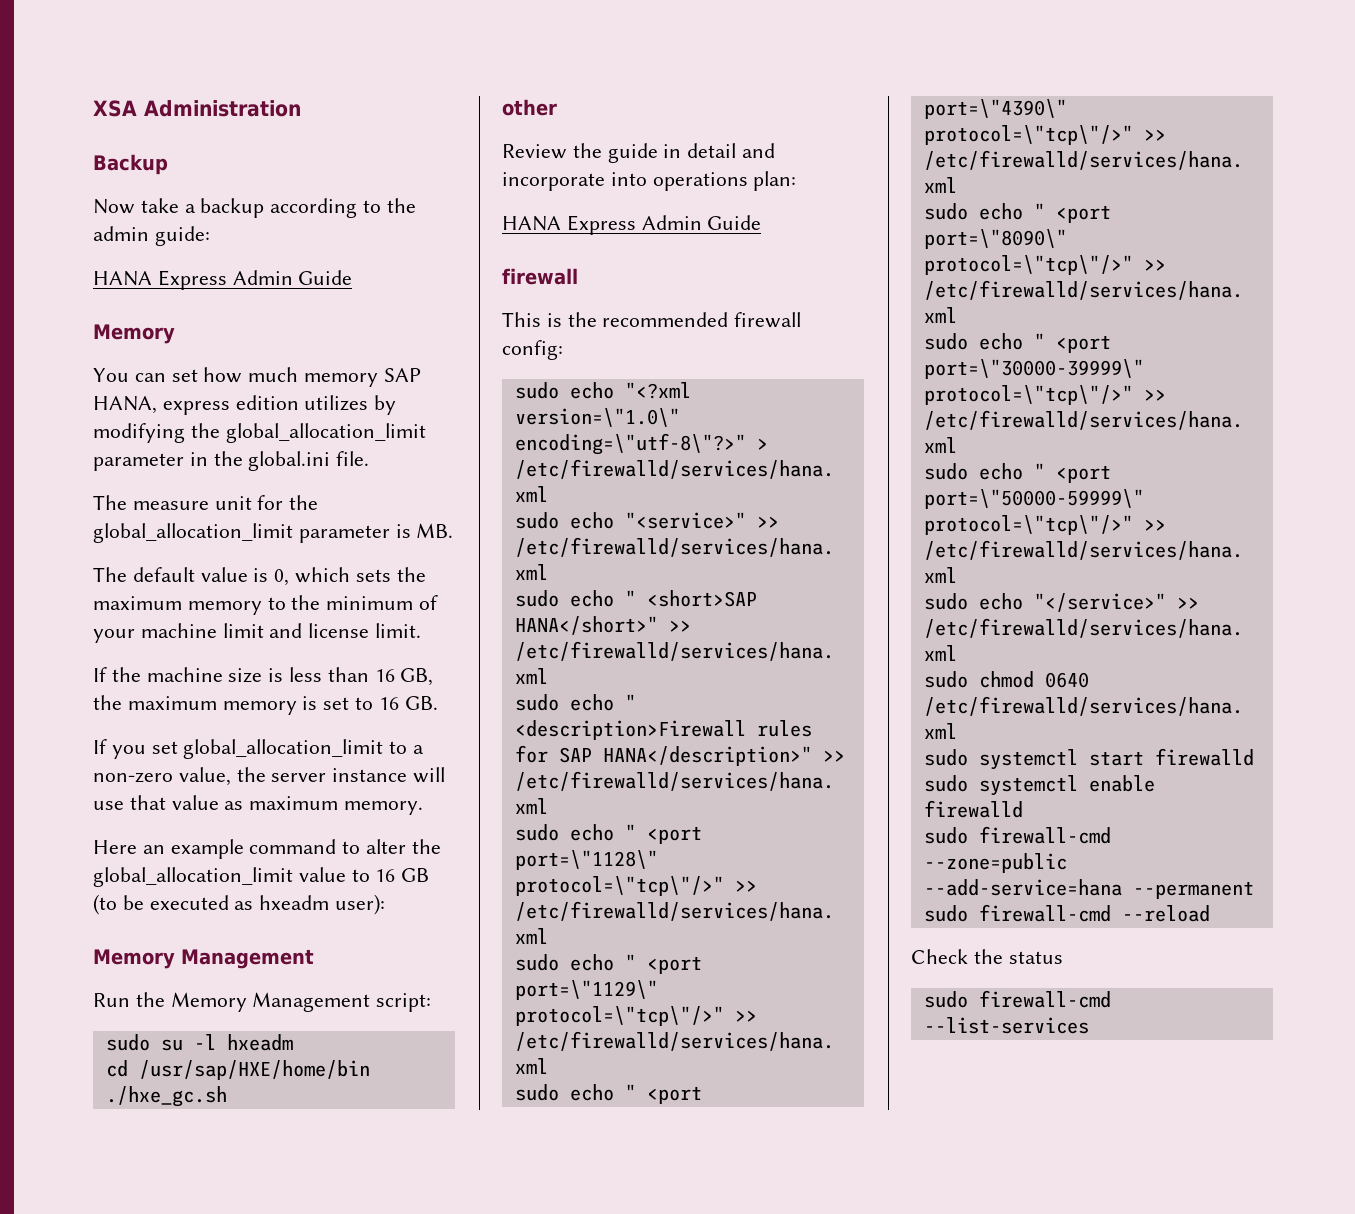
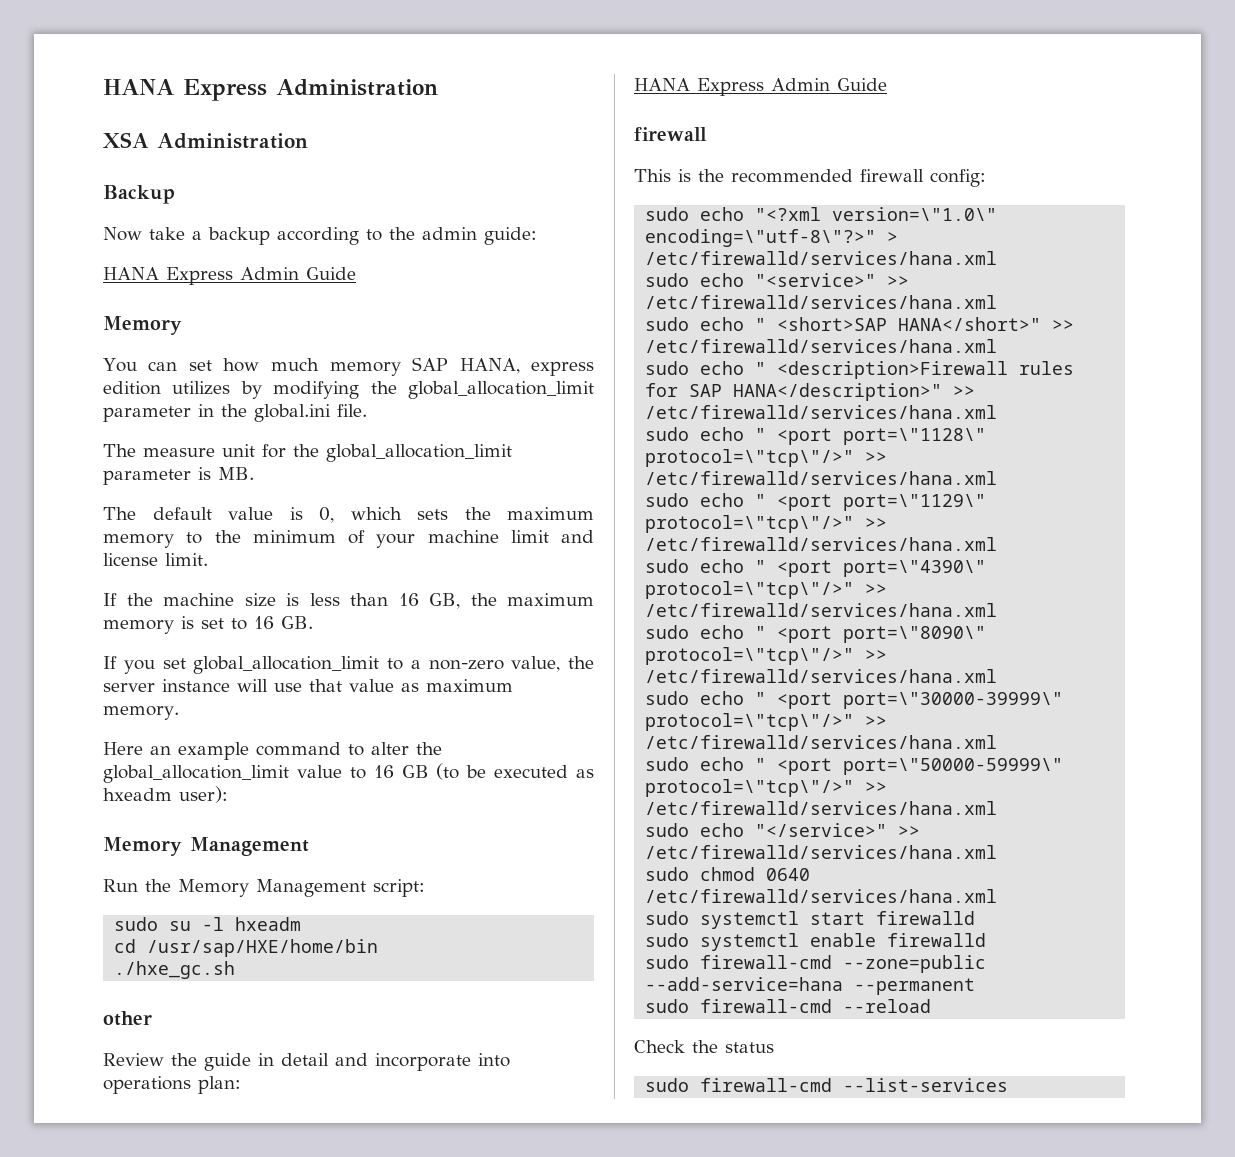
+ HANA Express Administration

